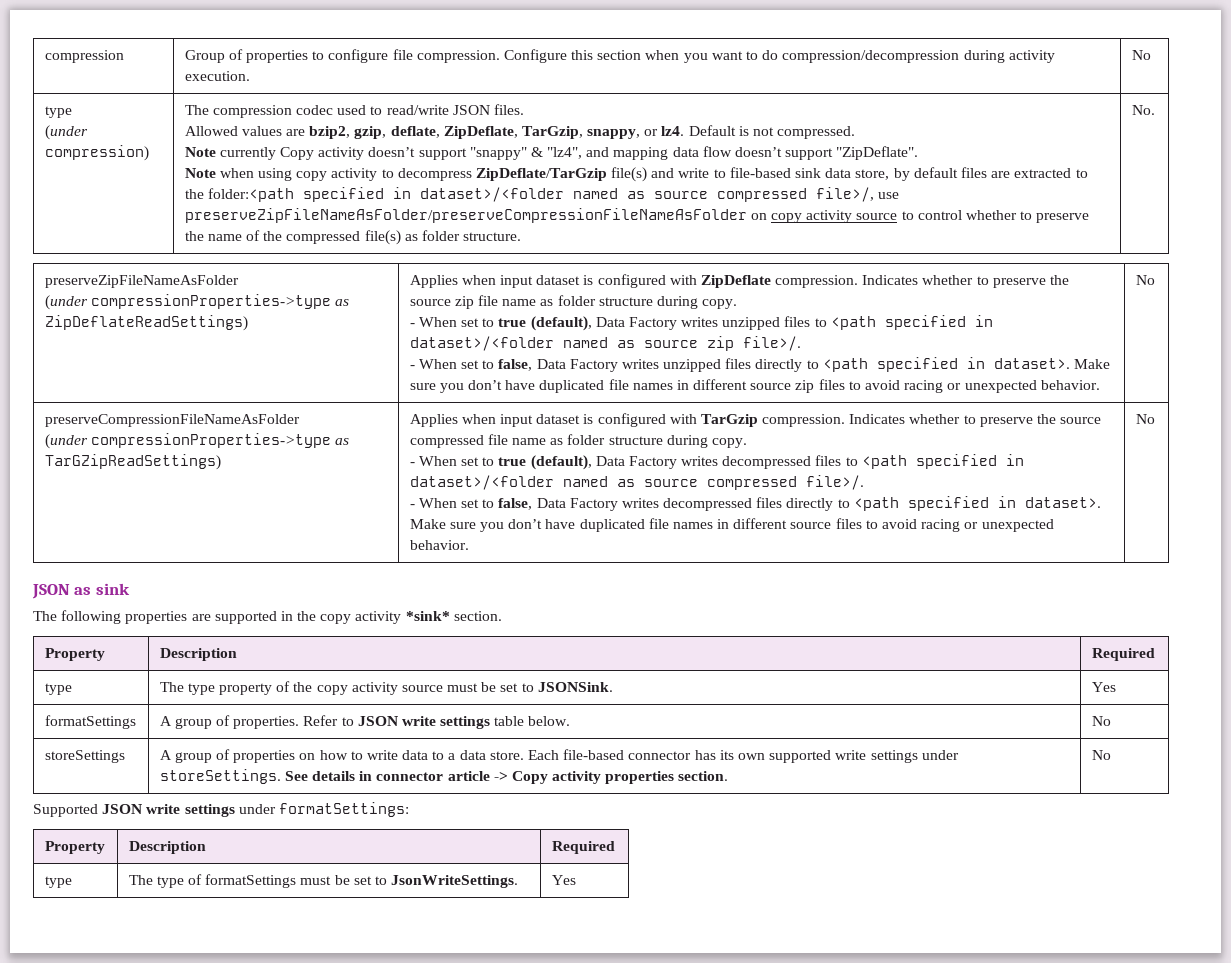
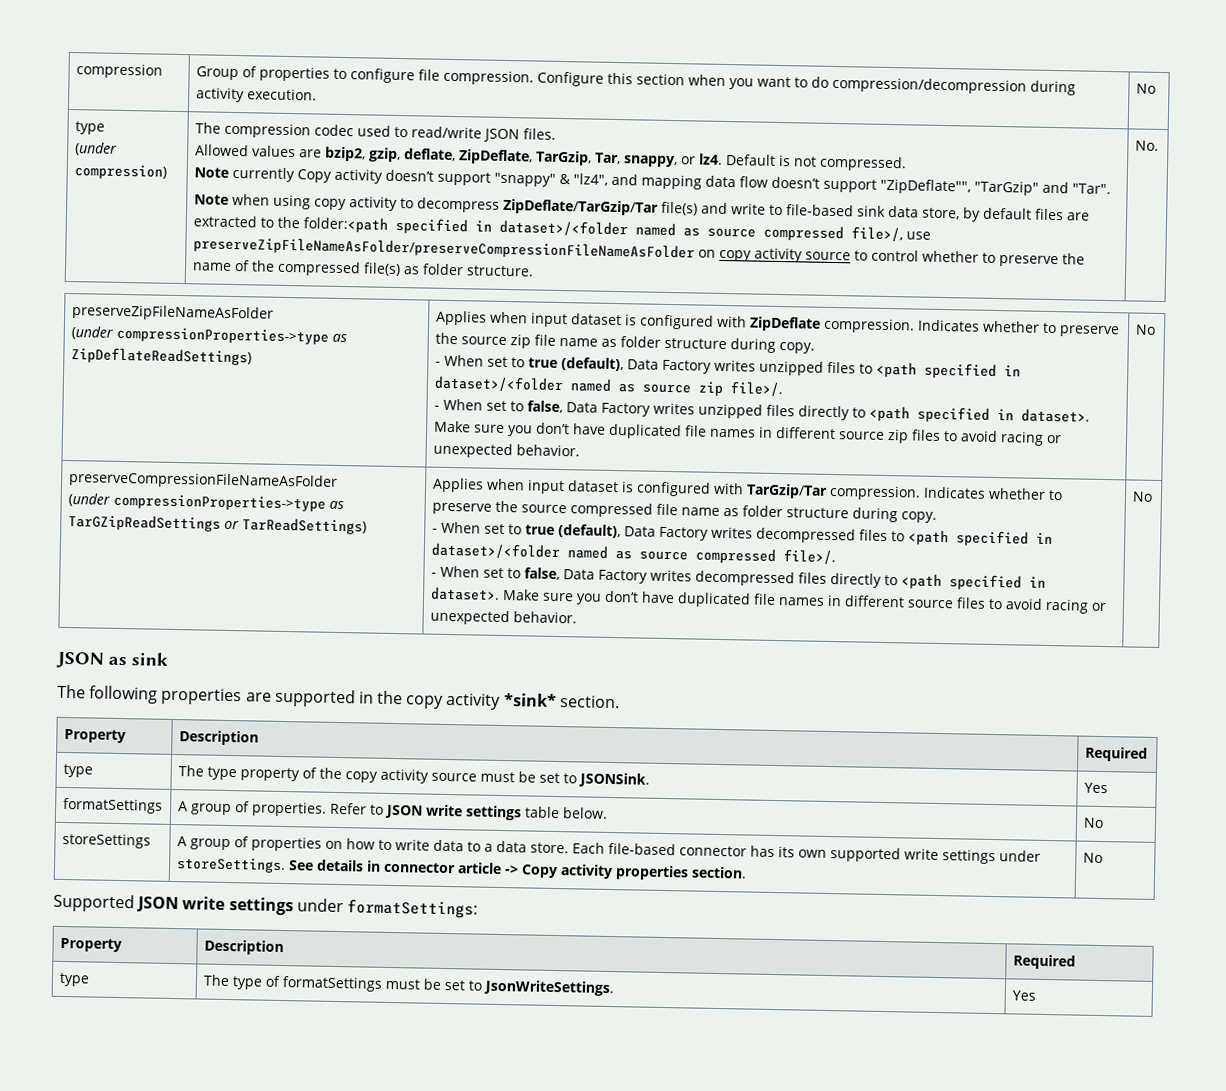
- Allowed values are bzip2, gzip, deflate, ZipDeflate, TarGzip, snappy, or lz4.
+ Allowed values are bzip2, gzip, deflate, ZipDeflate, TarGzip, Tar, snappy, or lz4.
- Note currently Copy activity doesn’t support "snappy" & "lz4", and mapping data flow doesn’t support "ZipDeflate".
+ Note currently Copy activity doesn’t support "snappy" & "lz4", and mapping data flow doesn’t support "ZipDeflate"", "TarGzip" and "Tar".
- Note when using copy activity to decompress ZipDeflate/TarGzip file(s) and write to file-based sink data store, by default files are extracted to the folder:<path specified in dataset>/<folder named as source compressed file>/, use preserveZipFileNameAsFolder/preserveCompressionFileNameAsFolder on copy activity source to control whether to preserve the name of the compressed file(s) as folder structure.
+ Note when using copy activity to decompress ZipDeflate/TarGzip/Tar file(s) and write to file-based sink data store, by default files are extracted to the folder:<path specified in dataset>/<folder named as source compressed file>/, use preserveZipFileNameAsFolder/preserveCompressionFileNameAsFolder on copy activity source to control whether to preserve the name of the compressed file(s) as folder structure.
- (under compressionProperties->type as TarGZipReadSettings) | Applies when input dataset is configured with TarGzip compression.
+ (under compressionProperties->type as TarGZipReadSettings or TarReadSettings) | Applies when input dataset is configured with TarGzip/Tar compression.

